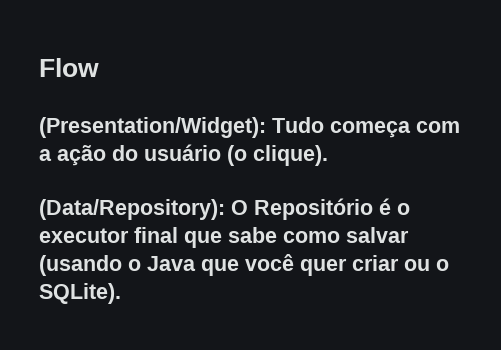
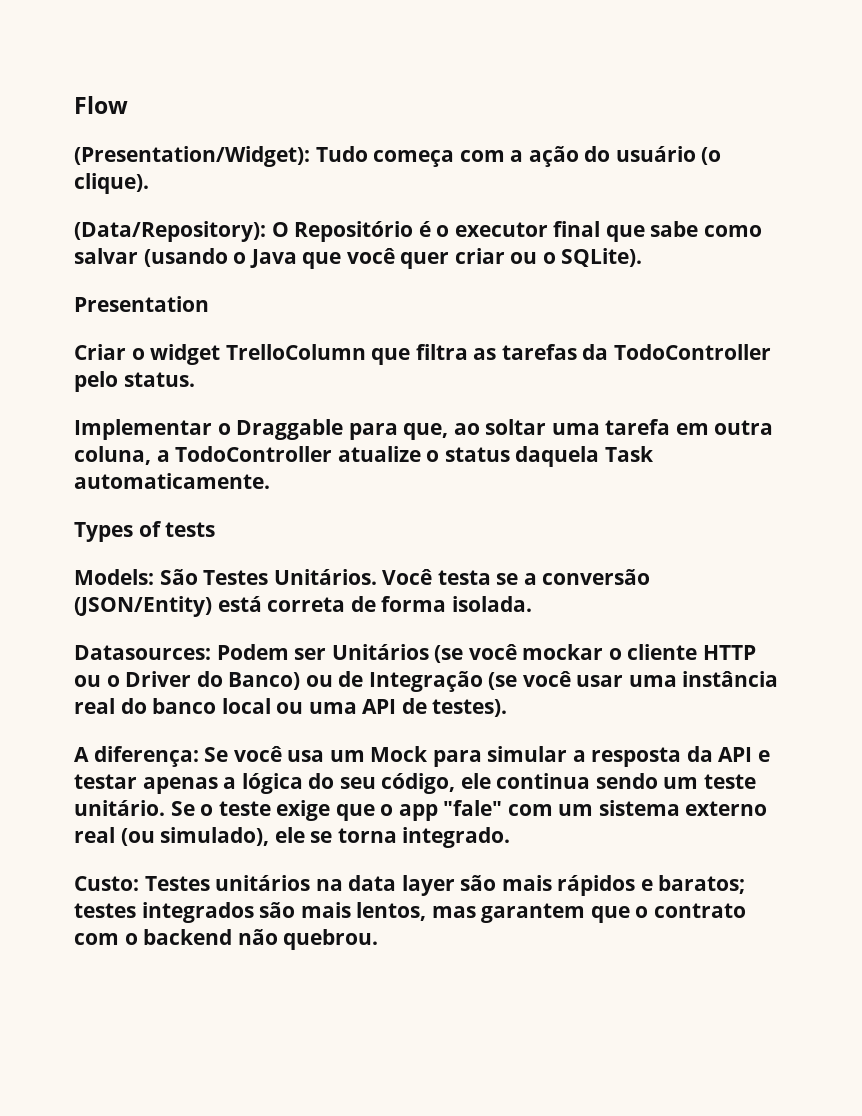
+ Presentation
+ Criar o widget TrelloColumn que filtra as tarefas da TodoController pelo status.
+ Implementar o Draggable para que, ao soltar uma tarefa em outra coluna, a TodoController atualize o status daquela Task automaticamente.
+ Types of tests
+ Models: São Testes Unitários. Você testa se a conversão (JSON/Entity) está correta de forma isolada.
+ Datasources: Podem ser Unitários (se você mockar o cliente HTTP ou o Driver do Banco) ou de Integração (se você usar uma instância real do banco local ou uma API de testes).
+ A diferença: Se você usa um Mock para simular a resposta da API e testar apenas a lógica do seu código, ele continua sendo um teste unitário. Se o teste exige que o app "fale" com um sistema externo real (ou simulado), ele se torna integrado.
+ Custo: Testes unitários na data layer são mais rápidos e baratos; testes integrados são mais lentos, mas garantem que o contrato com o backend não quebrou.

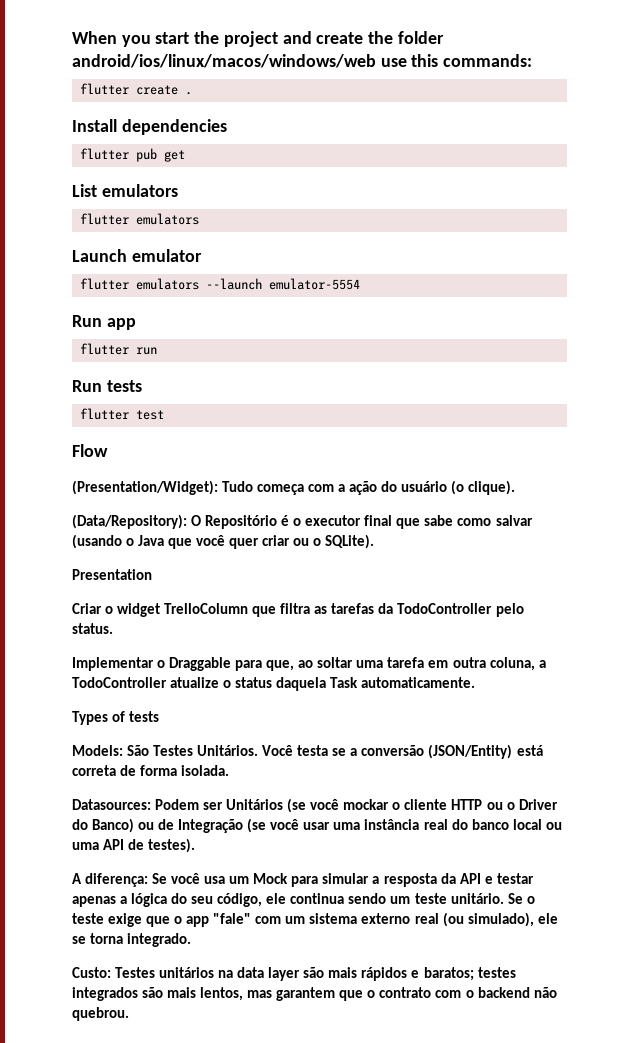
+ When you start the project and create the folder android/ios/linux/macos/windows/web use this commands:
+ flutter create .
+ Install dependencies
+ flutter pub get
+ List emulators
+ flutter emulators
+ Launch emulator
+ flutter emulators --launch emulator-5554
+ Run app
+ flutter run
+ Run tests
+ flutter test

